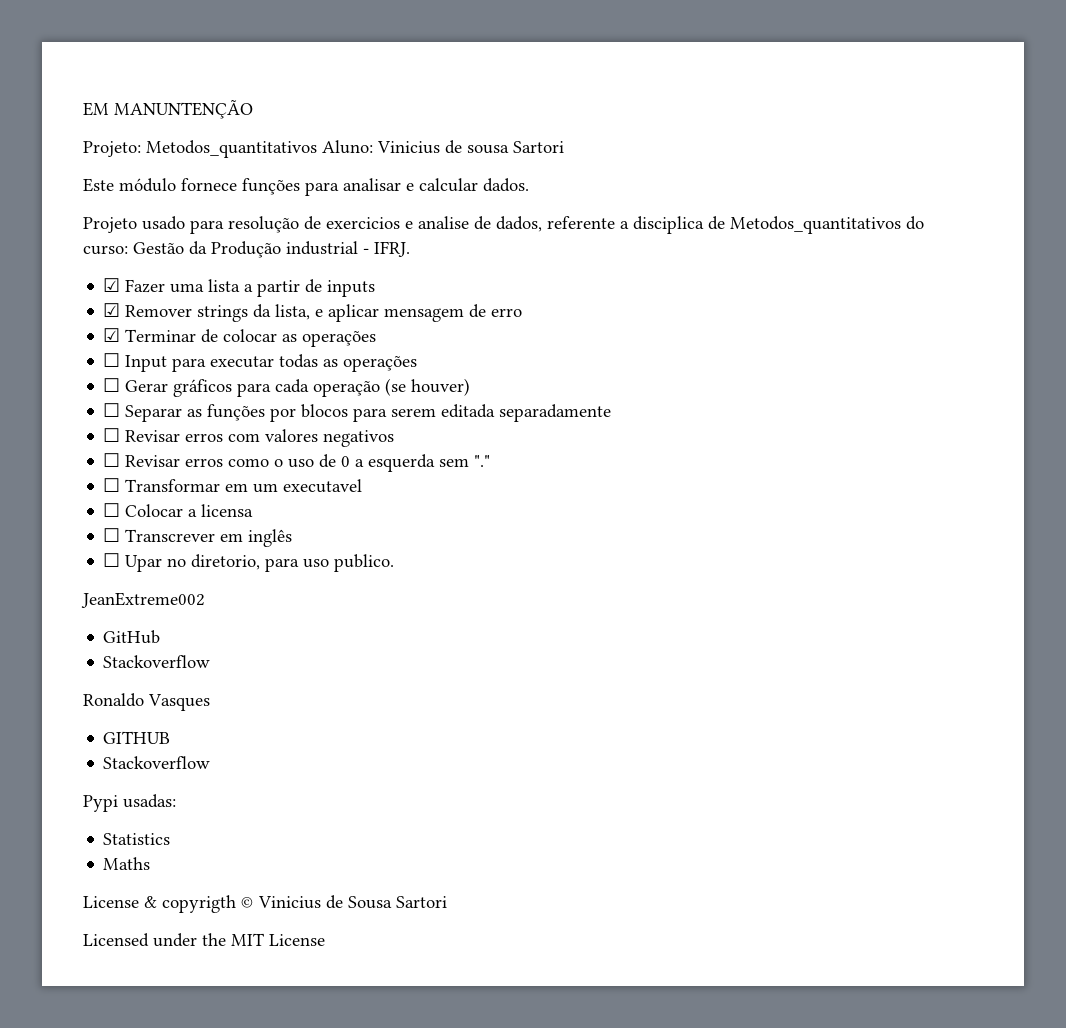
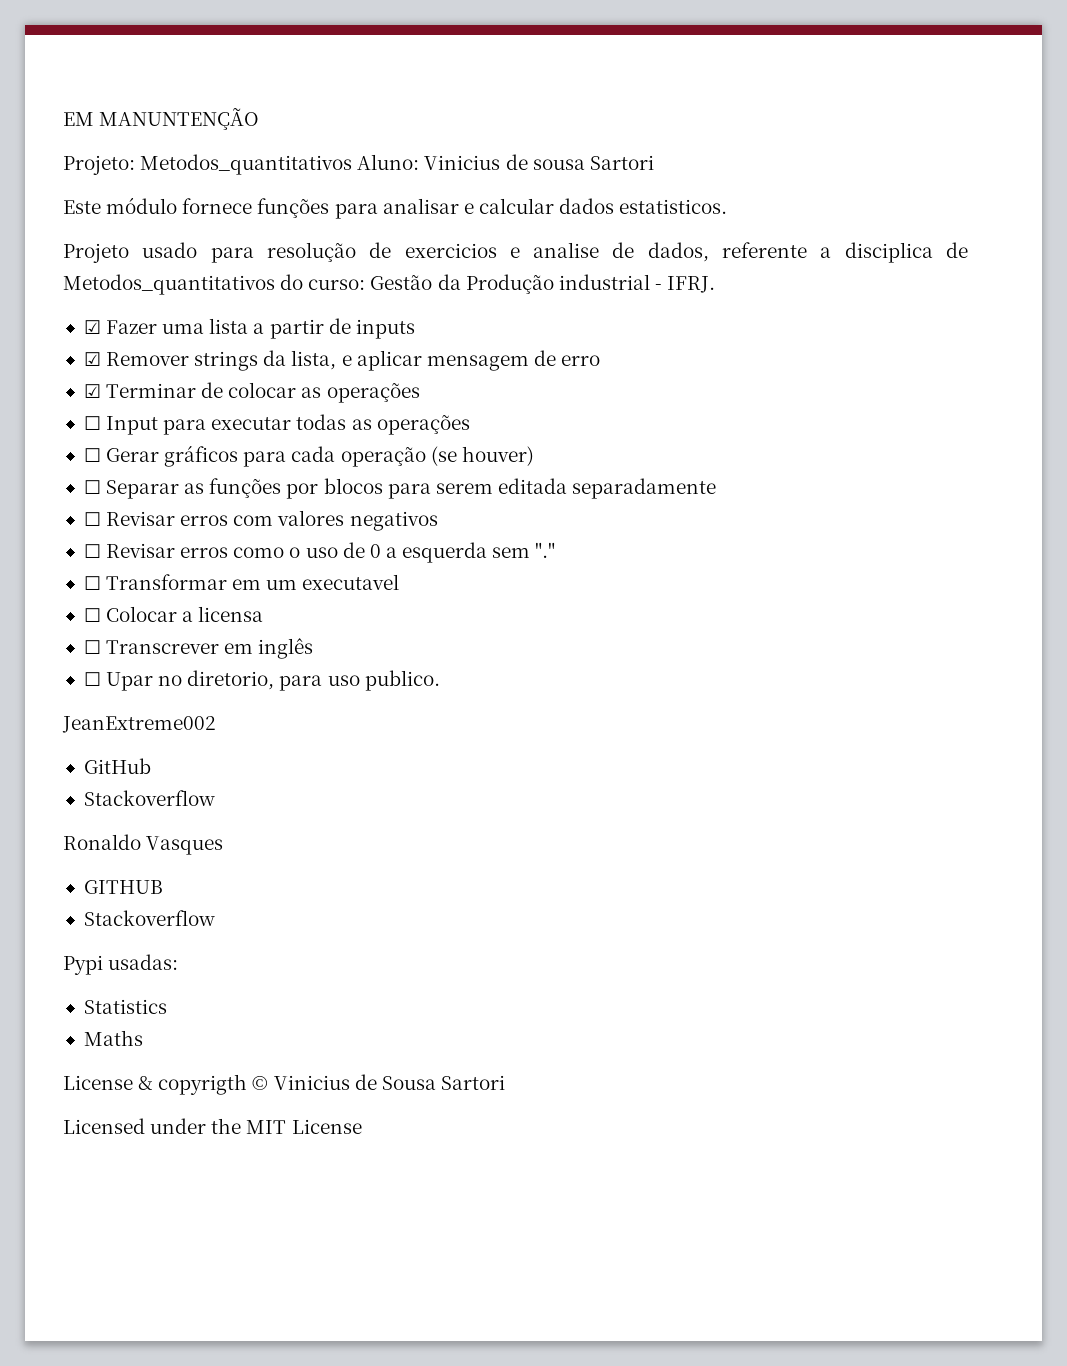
- Este módulo fornece funções para analisar e calcular dados.
+ Este módulo fornece funções para analisar e calcular dados estatisticos.

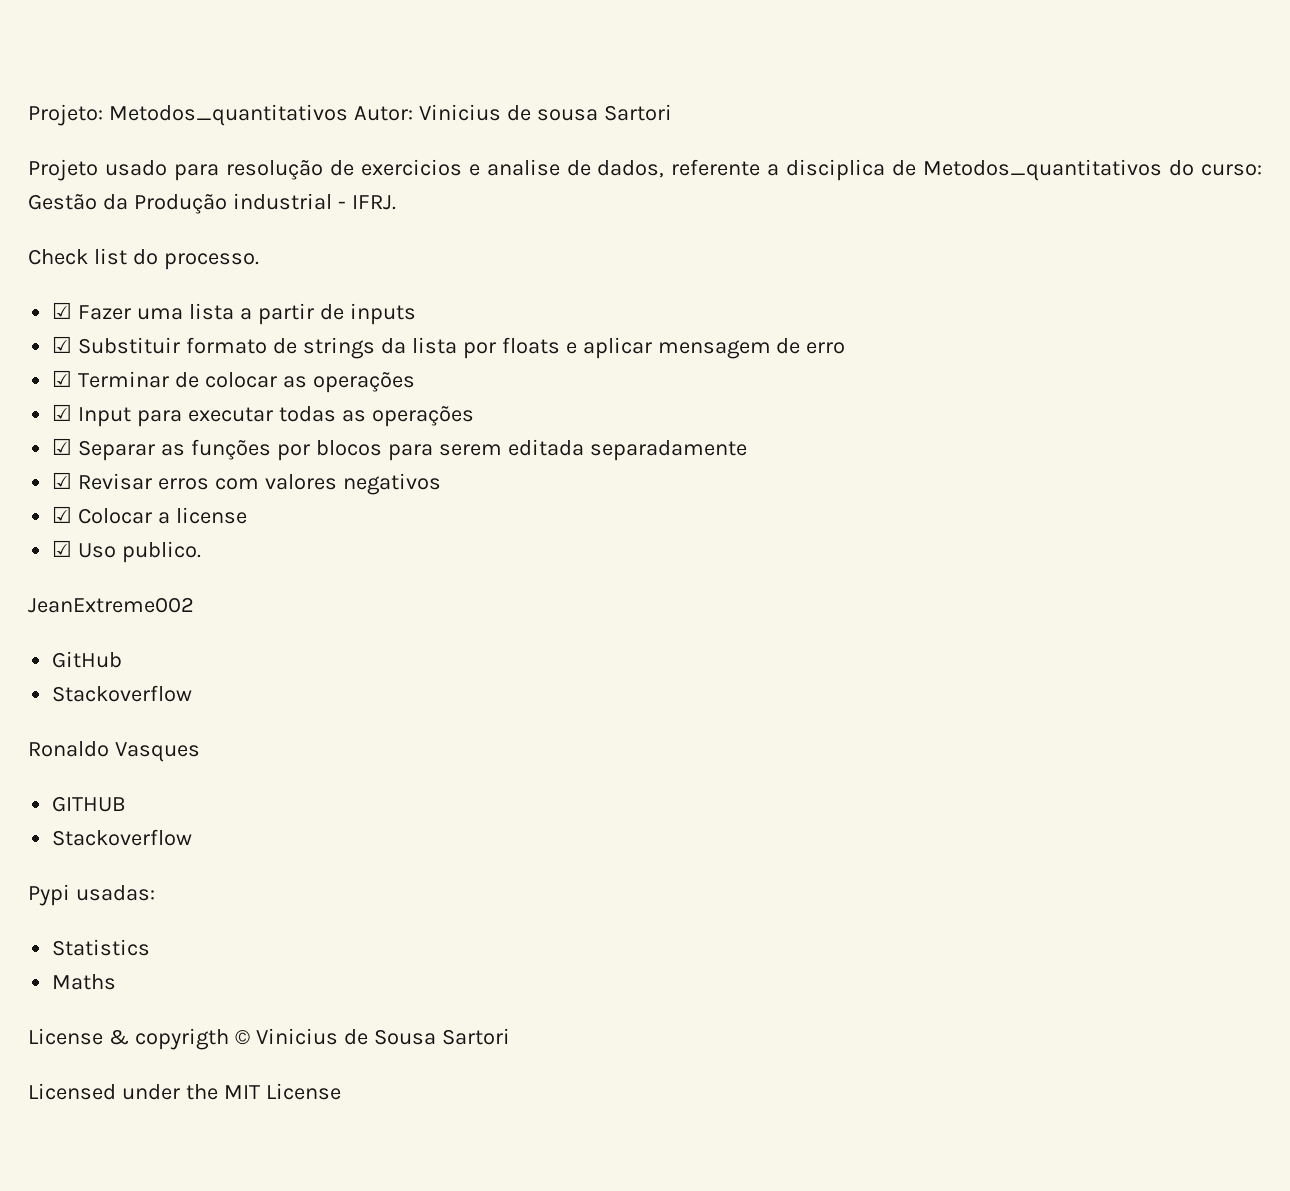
- EM MANUNTENÇÃO
- Projeto: Metodos_quantitativos Aluno: Vinicius de sousa Sartori
+ Projeto: Metodos_quantitativos Autor: Vinicius de sousa Sartori
- Este módulo fornece funções para analisar e calcular dados estatisticos.
+ Check list do processo.
- ☑ Remover strings da lista, e aplicar mensagem de erro
+ ☑ Substituir formato de strings da lista por floats e aplicar mensagem de erro
- ☐ Input para executar todas as operações
+ ☑ Input para executar todas as operações
- ☐ Gerar gráficos para cada operação (se houver)
- ☐ Separar as funções por blocos para serem editada separadamente
+ ☑ Separar as funções por blocos para serem editada separadamente
- ☐ Revisar erros com valores negativos
+ ☑ Revisar erros com valores negativos
- ☐ Revisar erros como o uso de 0 a esquerda sem "."
- ☐ Transformar em um executavel
- ☐ Colocar a licensa
- ☐ Transcrever em inglês
- ☐ Upar no diretorio, para uso publico.
+ ☑ Colocar a license
+ ☑ Uso publico.

